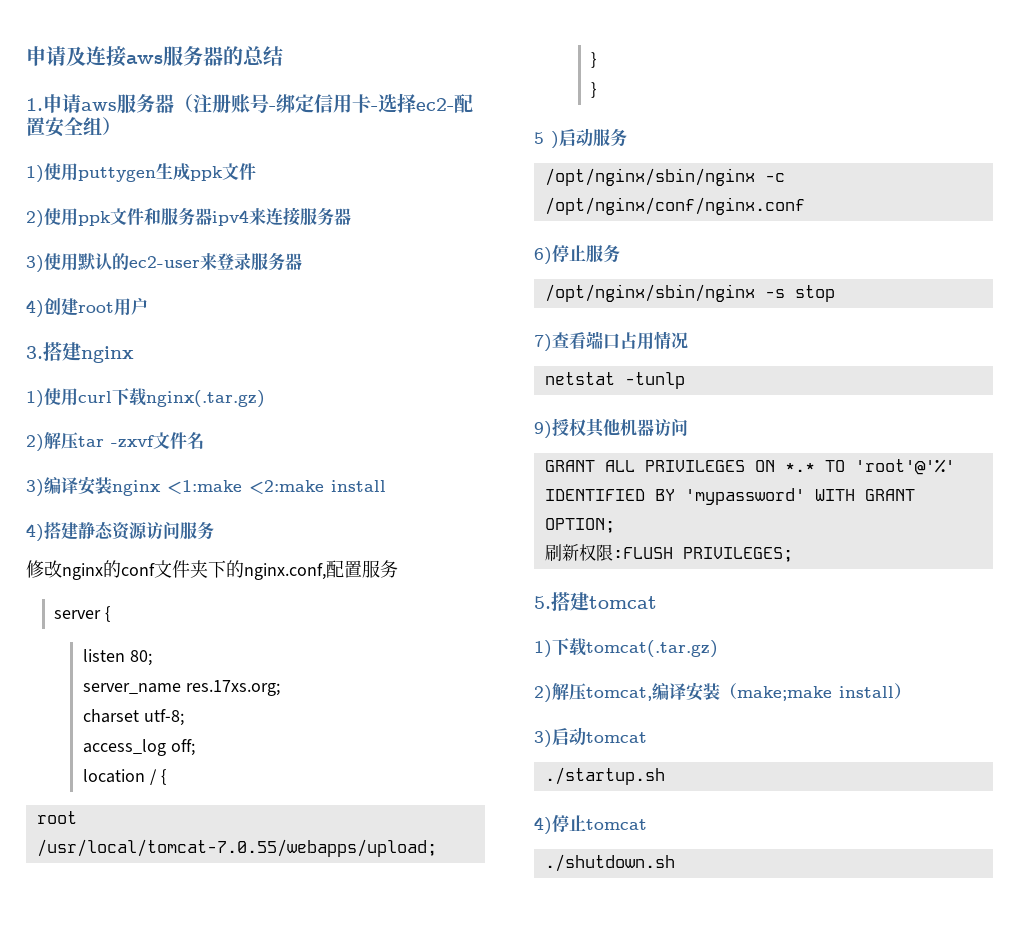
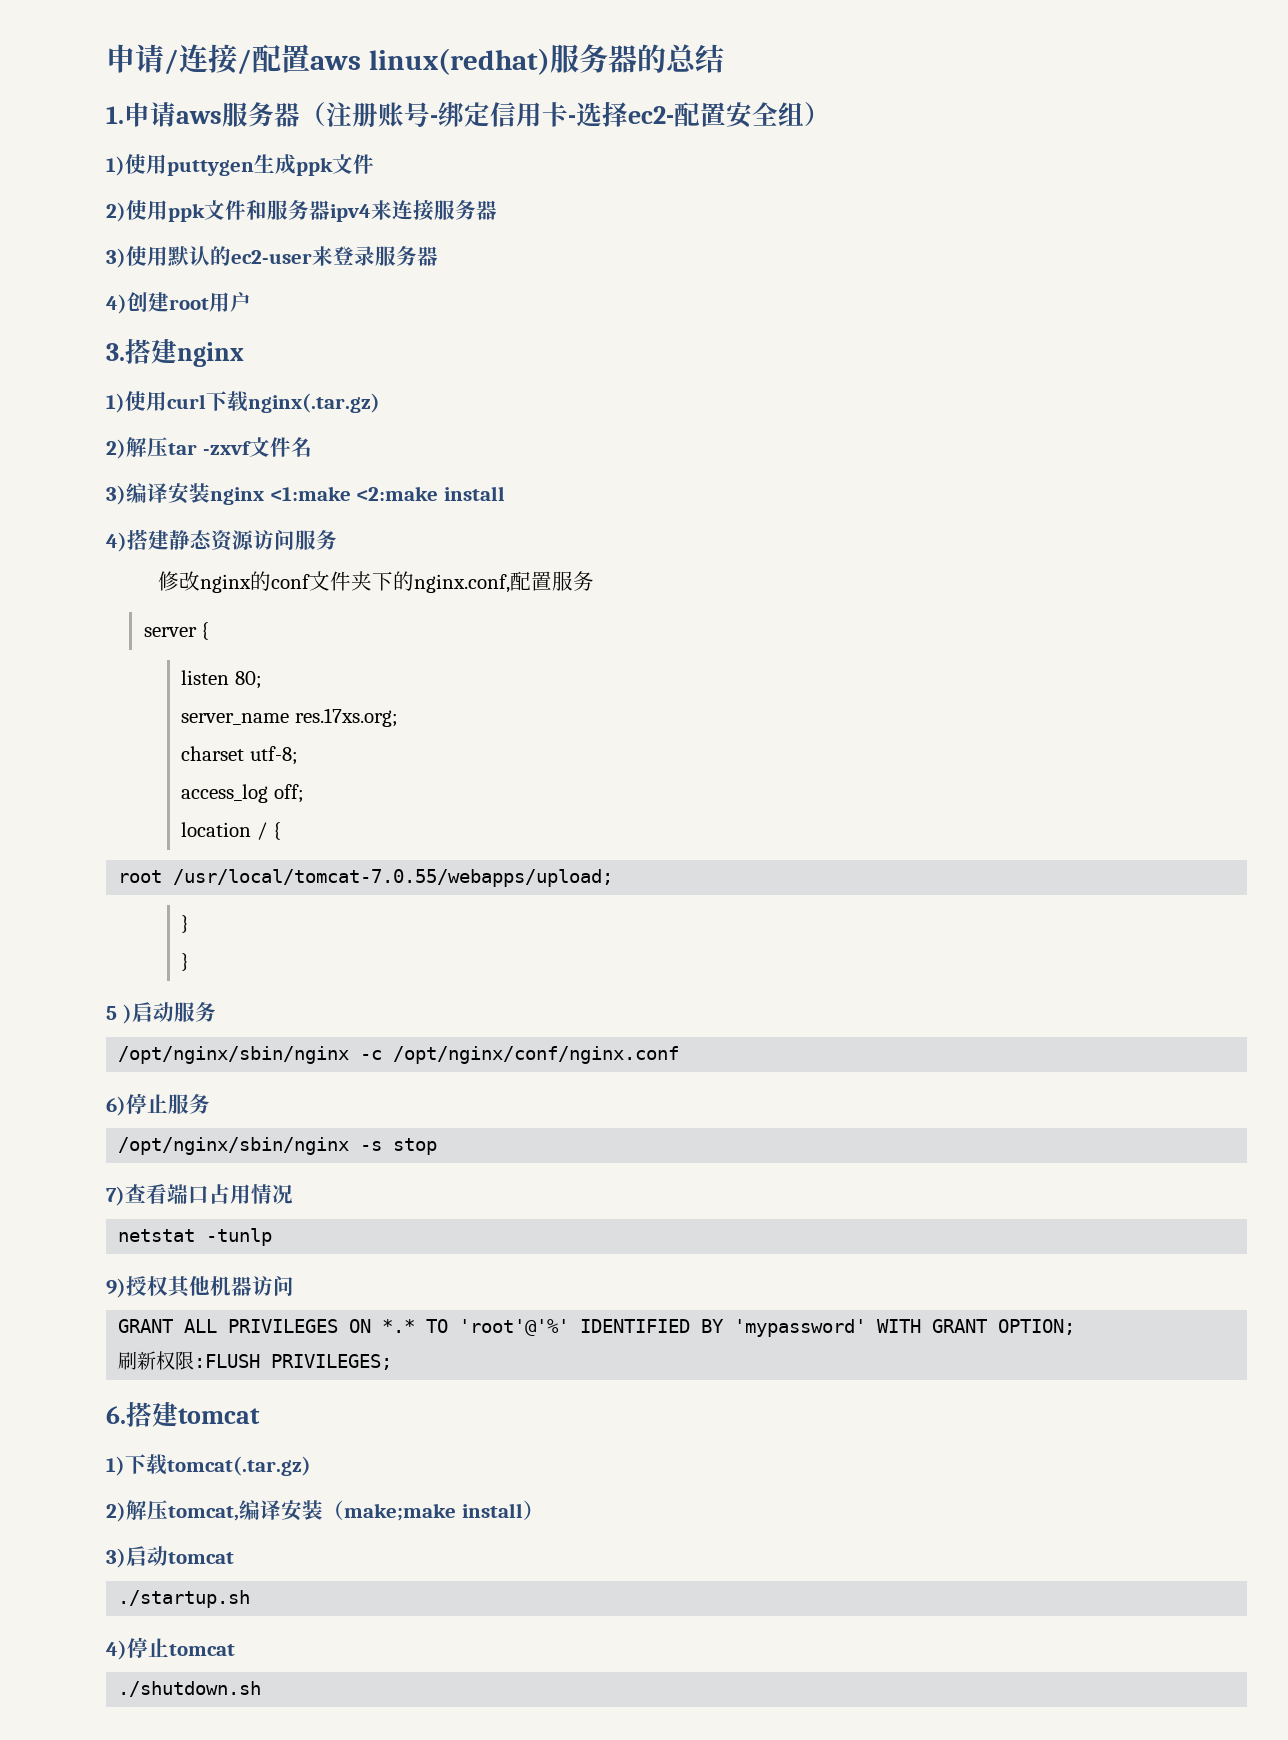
- 申请及连接aws服务器的总结
+ 申请/连接/配置aws linux(redhat)服务器的总结
- 5.搭建tomcat
+ 6.搭建tomcat

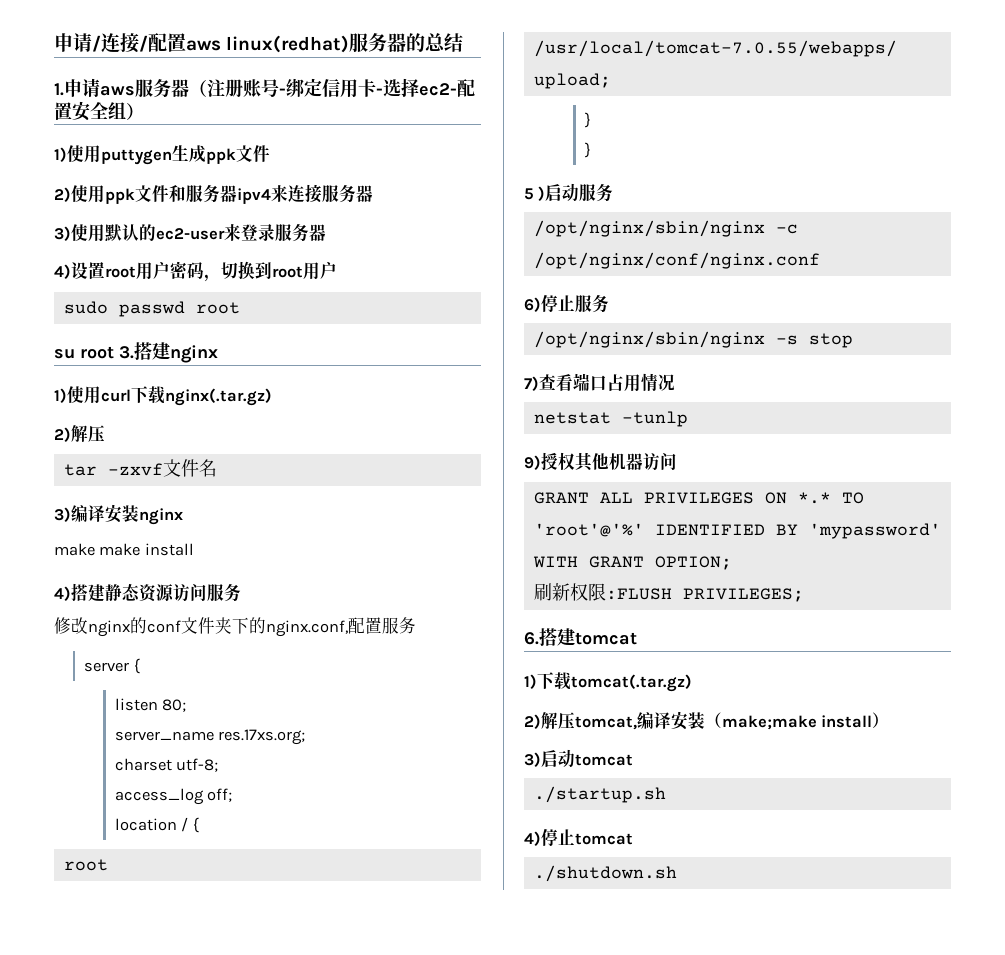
- 4)创建root用户
- 3.搭建nginx
+ 4)设置root用户密码，切换到root用户
+ sudo passwd root
+ su root 3.搭建nginx
  1)使用curl下载nginx(.tar.gz)
- 2)解压tar -zxvf文件名
+ 2)解压
+ tar -zxvf文件名
- 3)编译安装nginx <1:make <2:make install
+ 3)编译安装nginx
+ make make install

